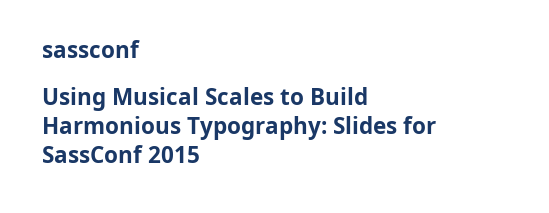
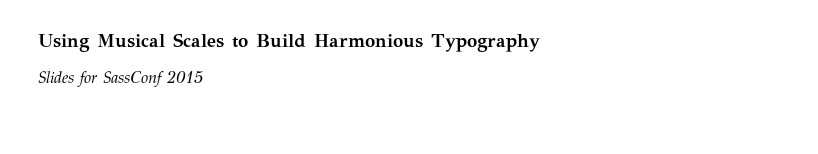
- sassconf
- Using Musical Scales to Build Harmonious Typography: Slides for SassConf 2015
+ Using Musical Scales to Build Harmonious Typography
+ Slides for SassConf 2015

